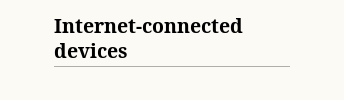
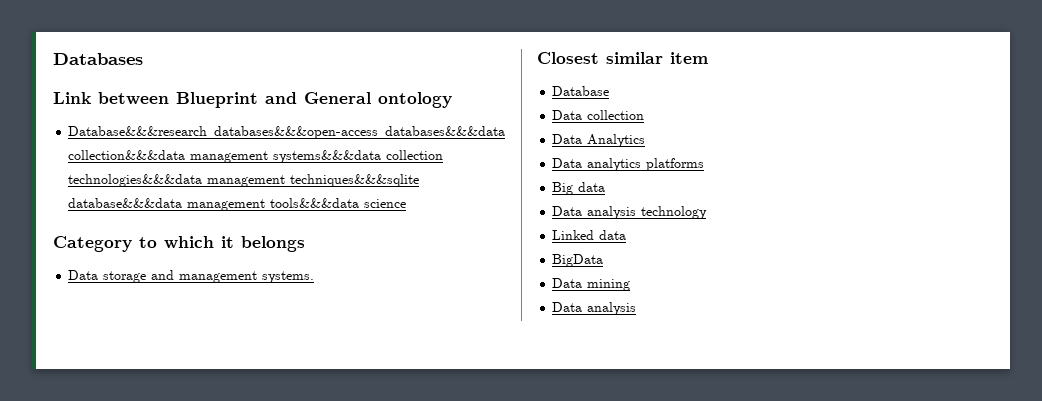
- Internet-connected devices
+ Databases
+ Link between Blueprint and General ontology
+ Database&&&research databases&&&open-access databases&&&data collection&&&data management systems&&&data collection technologies&&&data management techniques&&&sqlite database&&&data management tools&&&data science
+ Category to which it belongs
+ Data storage and management systems.
+ Closest similar item
+ Database
+ Data collection
+ Data Analytics
+ Data analytics platforms
+ Big data
+ Data analysis technology
+ Linked data
+ BigData
+ Data mining
+ Data analysis

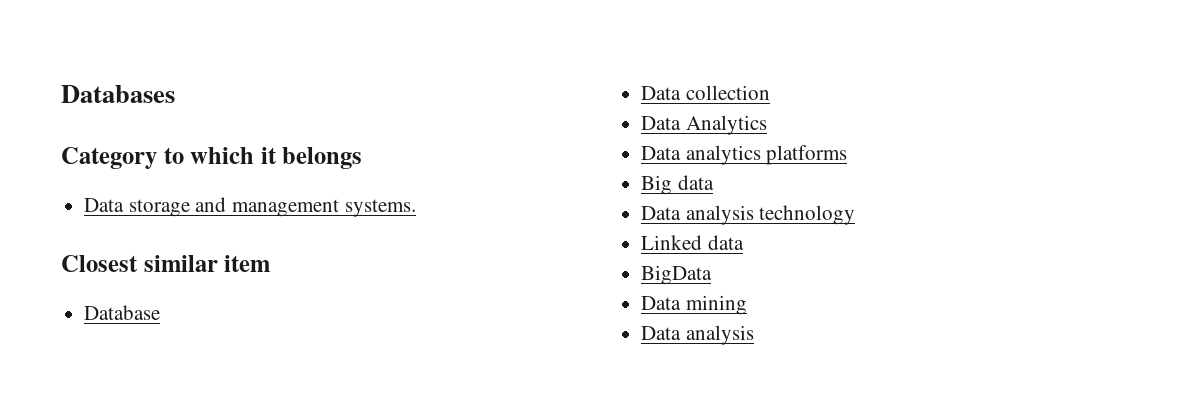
- Link between Blueprint and General ontology
- Database&&&research databases&&&open-access databases&&&data collection&&&data management systems&&&data collection technologies&&&data management techniques&&&sqlite database&&&data management tools&&&data science

